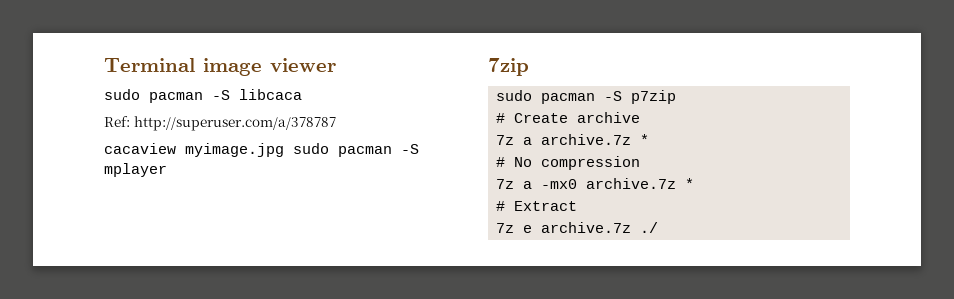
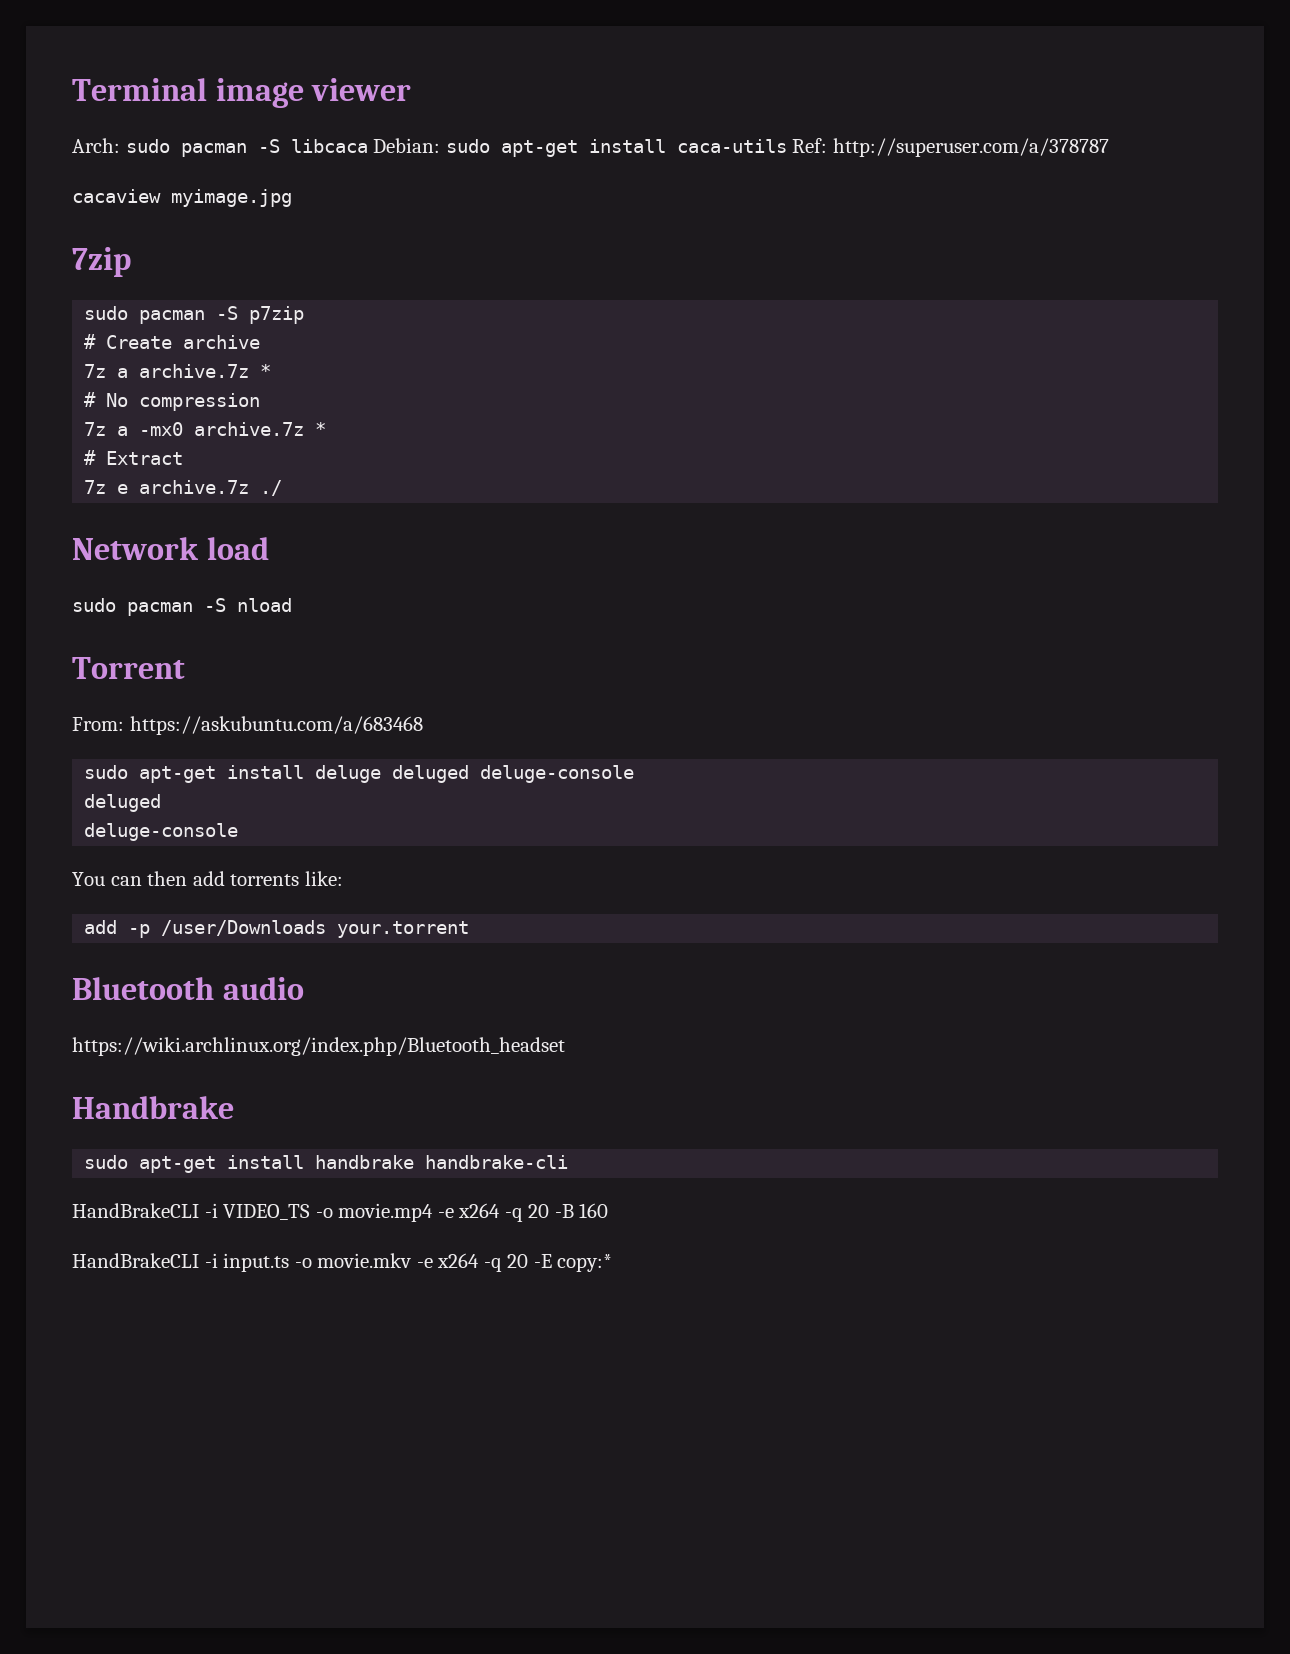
- sudo pacman -S libcaca
- Ref: http://superuser.com/a/378787
+ Arch: sudo pacman -S libcaca Debian: sudo apt-get install caca-utils Ref: http://superuser.com/a/378787
- cacaview myimage.jpg sudo pacman -S mplayer
+ cacaview myimage.jpg
+ Network load
+ sudo pacman -S nload
+ Torrent
+ From: https://askubuntu.com/a/683468
+ sudo apt-get install deluge deluged deluge-console
+ deluged
+ deluge-console
+ You can then add torrents like:
+ add -p /user/Downloads your.torrent
+ Bluetooth audio
+ https://wiki.archlinux.org/index.php/Bluetooth_headset
+ Handbrake
+ sudo apt-get install handbrake handbrake-cli
+ HandBrakeCLI -i VIDEO_TS -o movie.mp4 -e x264 -q 20 -B 160
+ HandBrakeCLI -i input.ts -o movie.mkv -e x264 -q 20 -E copy:*

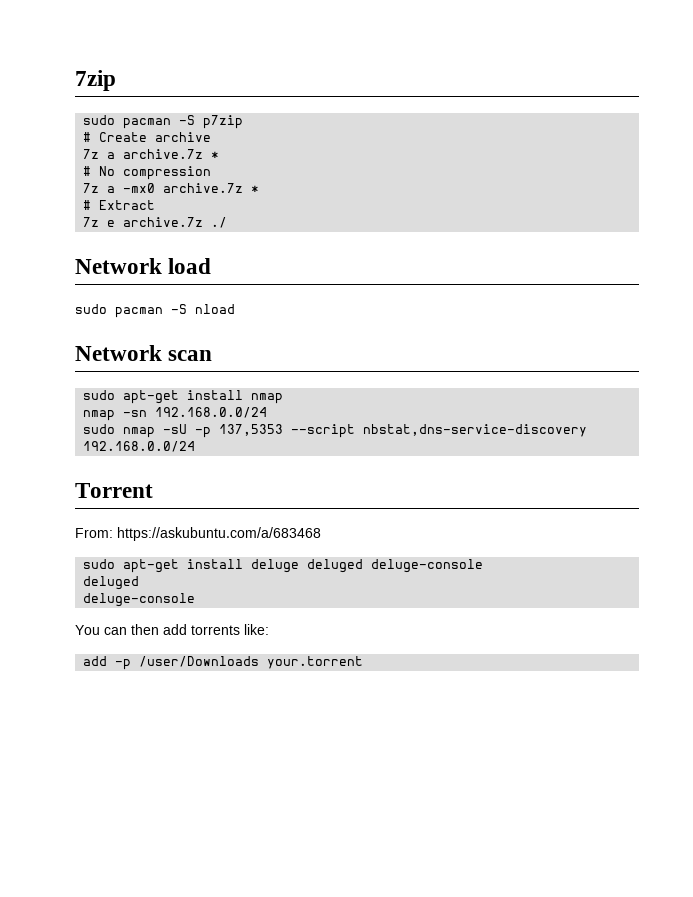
- Terminal image viewer
- Arch: sudo pacman -S libcaca Debian: sudo apt-get install caca-utils Ref: http://superuser.com/a/378787
- cacaview myimage.jpg
+ Network scan
+ sudo apt-get install nmap
+ nmap -sn 192.168.0.0/24
+ sudo nmap -sU -p 137,5353 --script nbstat,dns-service-discovery 192.168.0.0/24
- Bluetooth audio
- https://wiki.archlinux.org/index.php/Bluetooth_headset
- Handbrake
- sudo apt-get install handbrake handbrake-cli
- HandBrakeCLI -i VIDEO_TS -o movie.mp4 -e x264 -q 20 -B 160
- HandBrakeCLI -i input.ts -o movie.mkv -e x264 -q 20 -E copy:*

